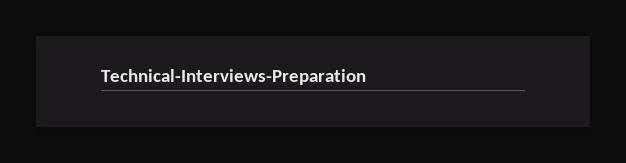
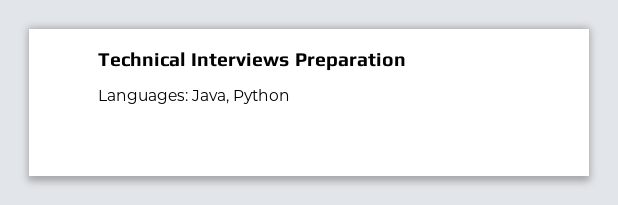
- Technical-Interviews-Preparation
+ Technical Interviews Preparation
+ Languages: Java, Python

